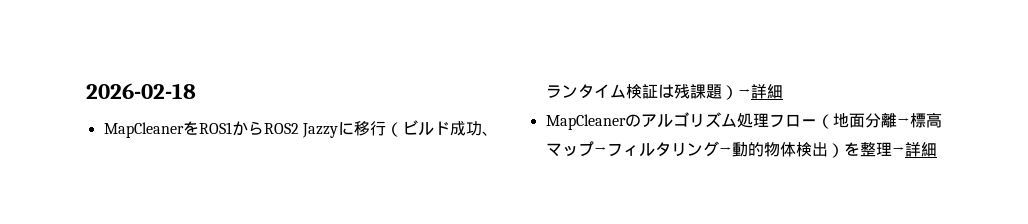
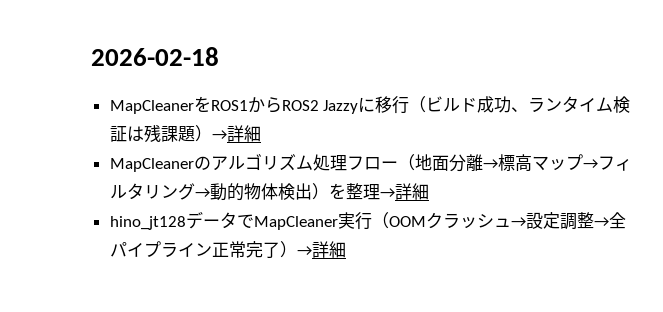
+ hino_jt128データでMapCleaner実行（OOMクラッシュ→設定調整→全パイプライン正常完了）→詳細

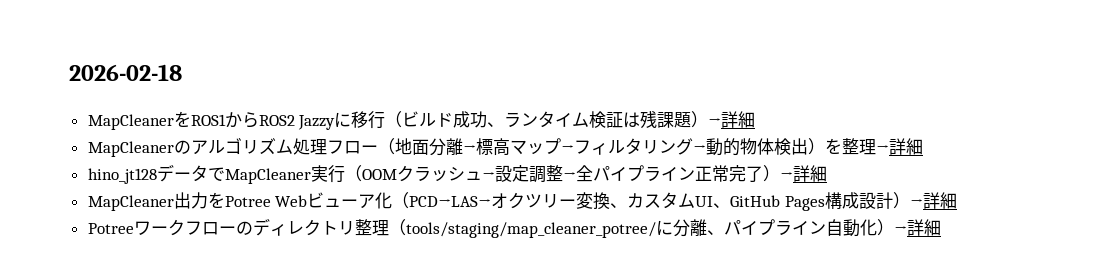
+ MapCleaner出力をPotree Webビューア化（PCD→LAS→オクツリー変換、カスタムUI、GitHub Pages構成設計）→詳細
+ Potreeワークフローのディレクトリ整理（tools/staging/map_cleaner_potree/に分離、パイプライン自動化）→詳細

